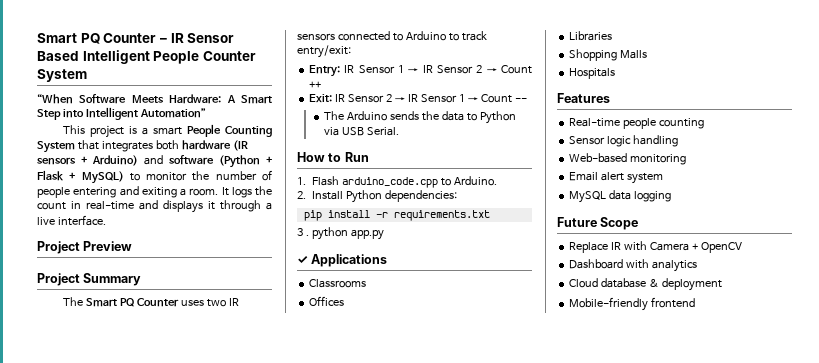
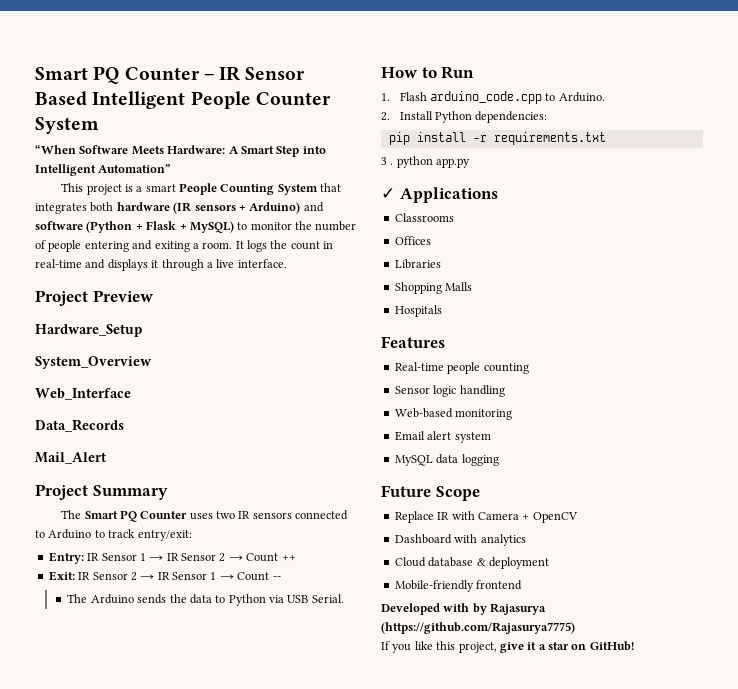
+ Hardware_Setup
+ System_Overview
+ Web_Interface
+ Data_Records
+ Mail_Alert
+ Developed with by Rajasurya (https://github.com/Rajasurya7775)
+ If you like this project, give it a star on GitHub!

